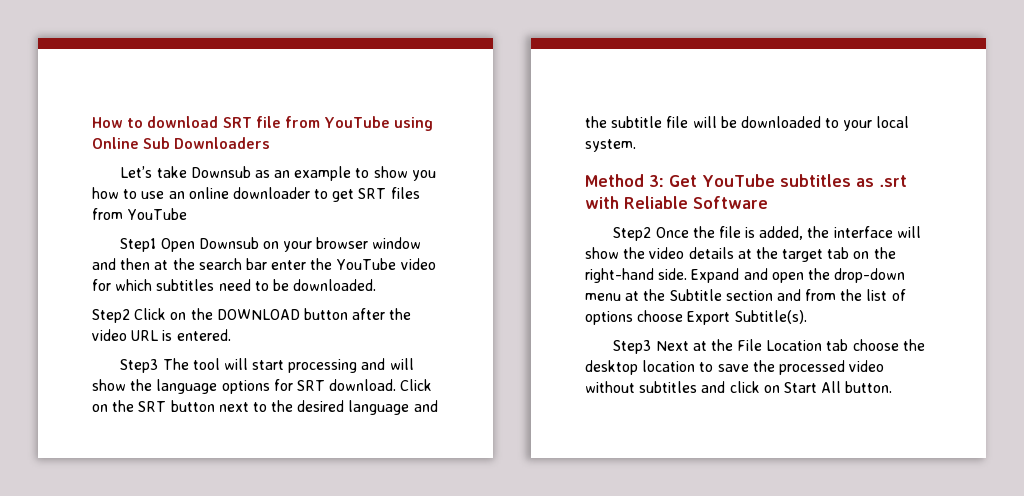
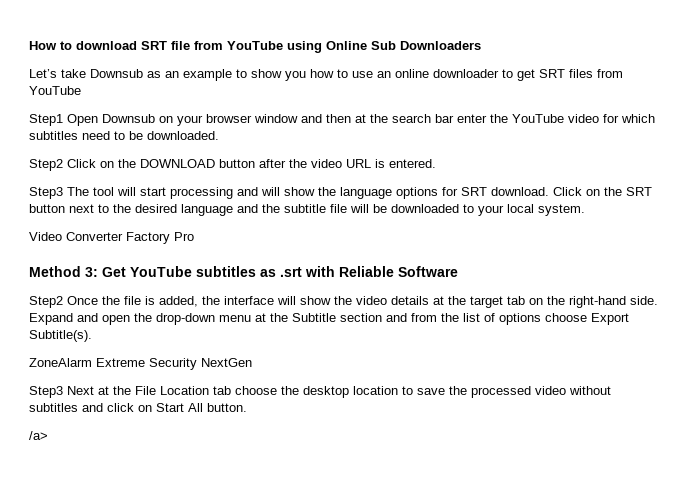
+ Video Converter Factory Pro
+ ZoneAlarm Extreme Security NextGen
+ /a>

